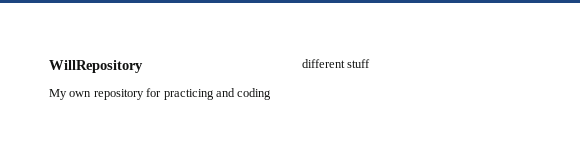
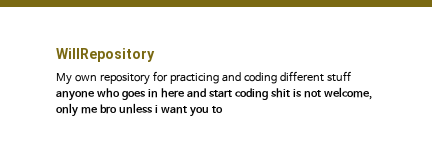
- My own repository for practicing and coding different stuff
+ My own repository for practicing and coding different stuff anyone who goes in here and start coding shit is not welcome, only me bro unless i want you to

